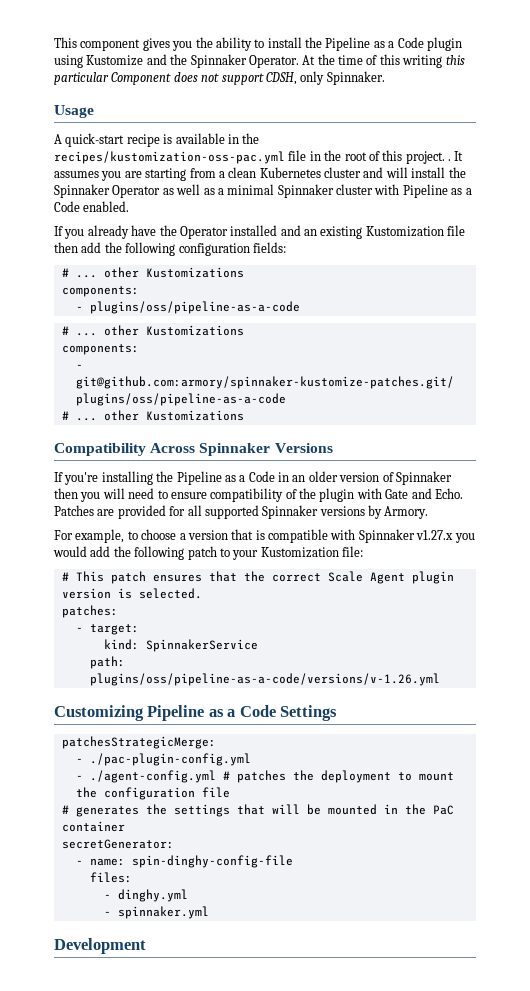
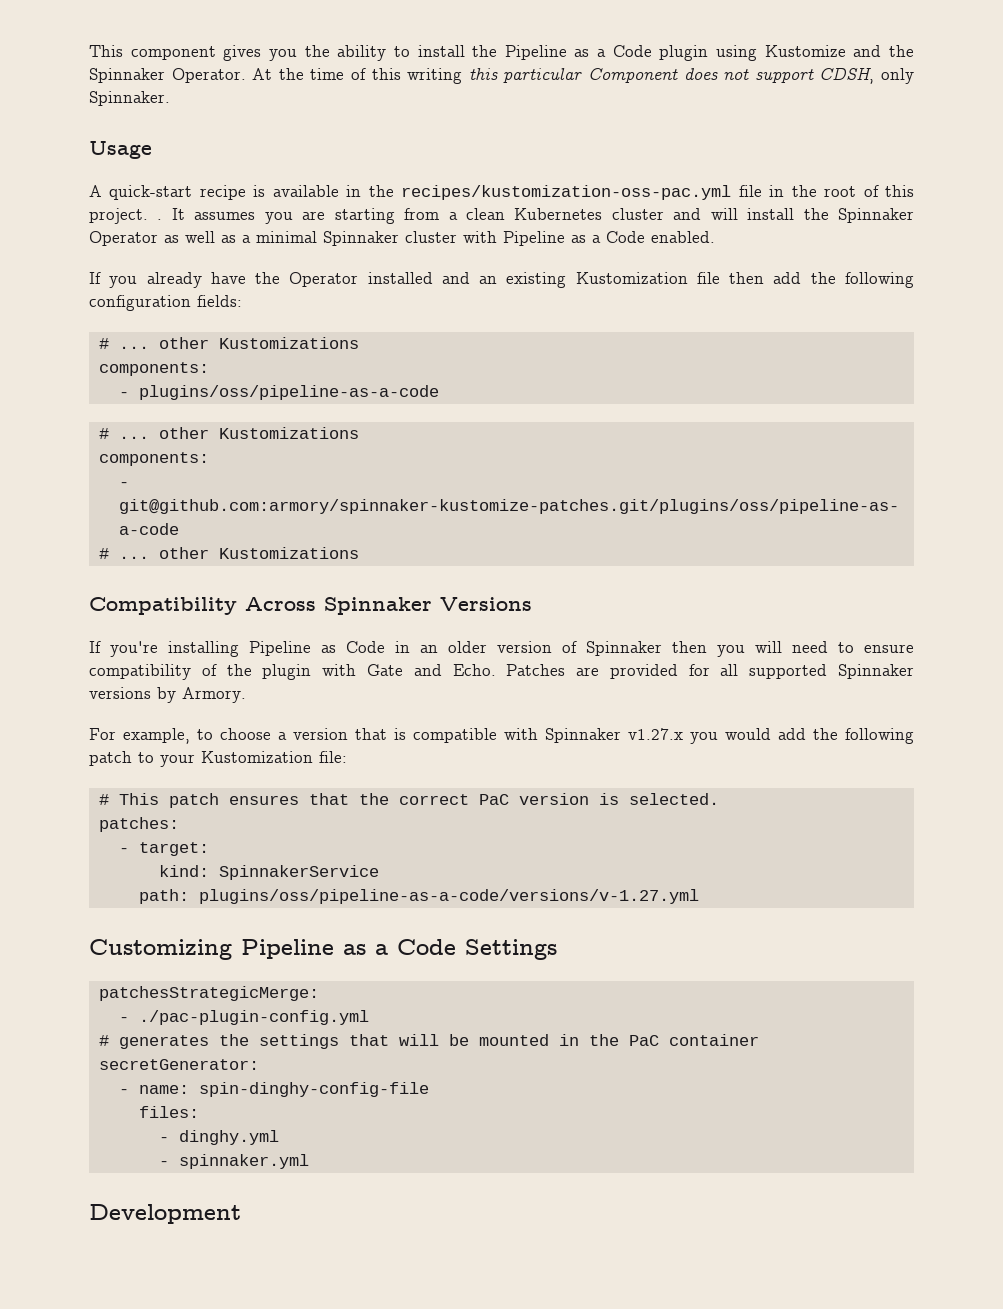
- If you're installing the Pipeline as a Code in an older version of Spinnaker then you will need to ensure compatibility of the plugin with Gate and Echo.
+ If you're installing Pipeline as Code in an older version of Spinnaker then you will need to ensure compatibility of the plugin with Gate and Echo.
- # This patch ensures that the correct Scale Agent plugin version is selected.
+ # This patch ensures that the correct PaC version is selected.
- path: plugins/oss/pipeline-as-a-code/versions/v-1.26.yml
+ path: plugins/oss/pipeline-as-a-code/versions/v-1.27.yml
- - ./agent-config.yml # patches the deployment to mount the configuration file

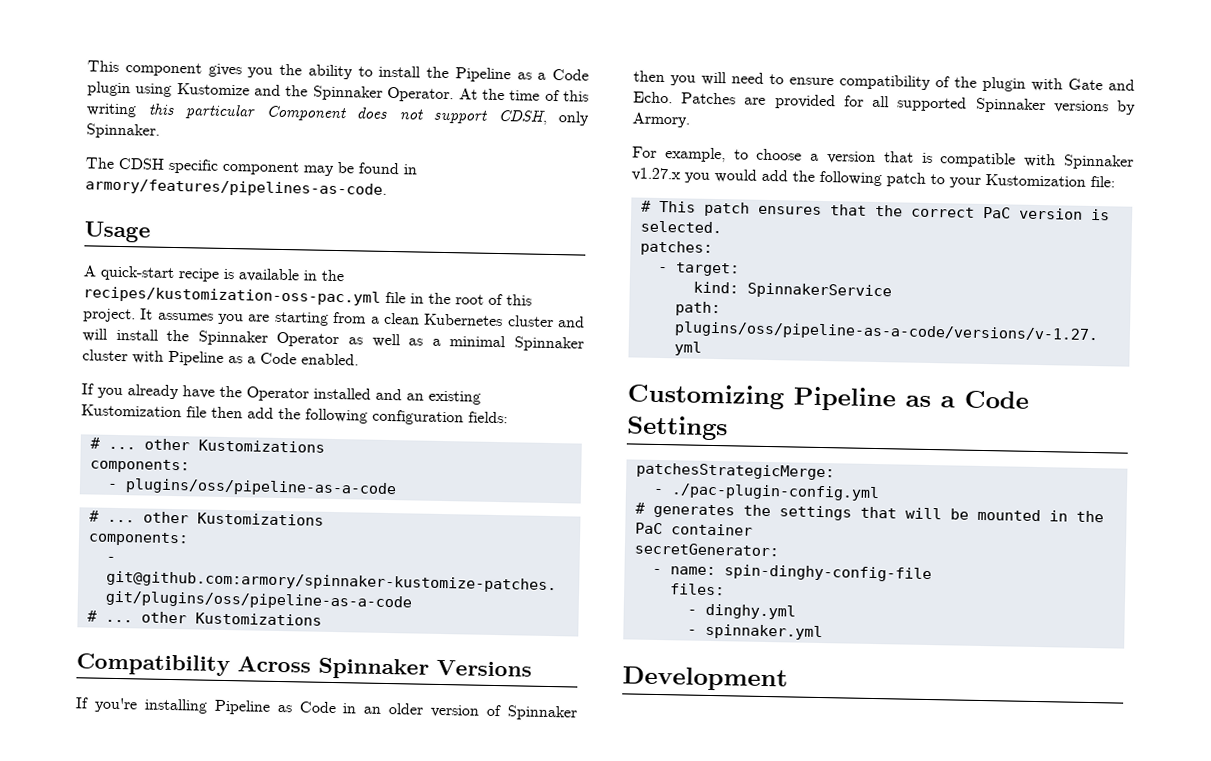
+ The CDSH specific component may be found in armory/features/pipelines-as-code.
- A quick-start recipe is available in the recipes/kustomization-oss-pac.yml file in the root of this project. .
+ A quick-start recipe is available in the recipes/kustomization-oss-pac.yml file in the root of this project.

